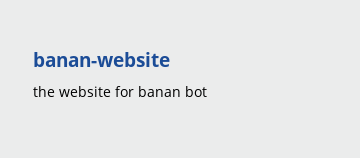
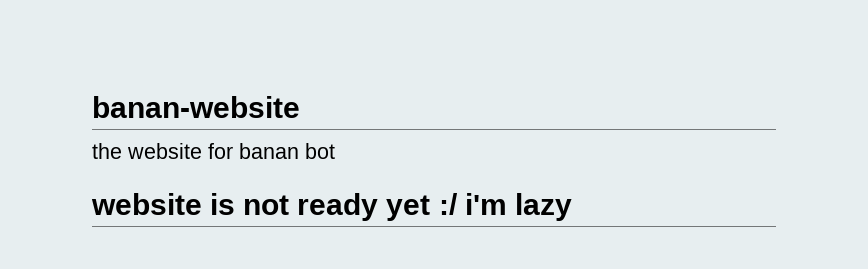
+ website is not ready yet :/ i'm lazy

